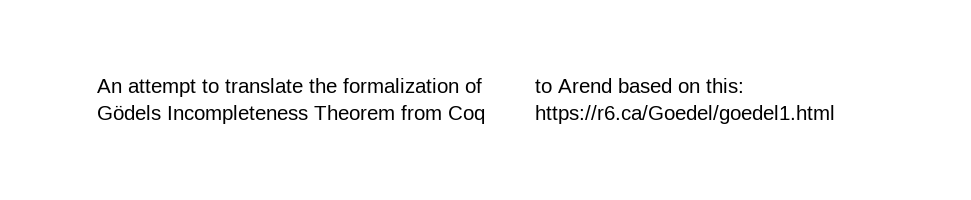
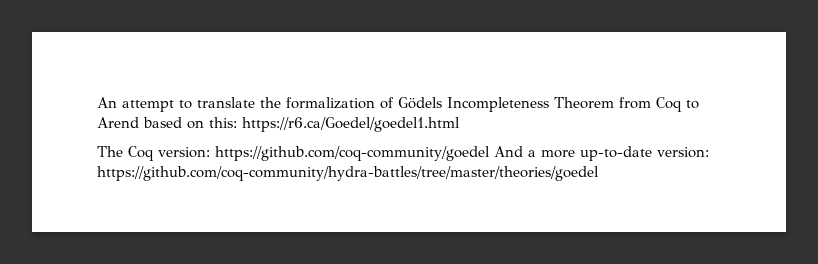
+ The Coq version: https://github.com/coq-community/goedel And a more up-to-date version: https://github.com/coq-community/hydra-battles/tree/master/theories/goedel

